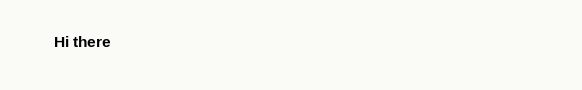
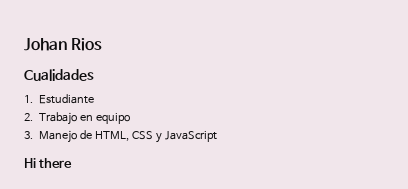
+ Johan Rios
+ Cualidades
+ 1. Estudiante
+ 2. Trabajo en equipo
+ 3. Manejo de HTML, CSS y JavaScript

